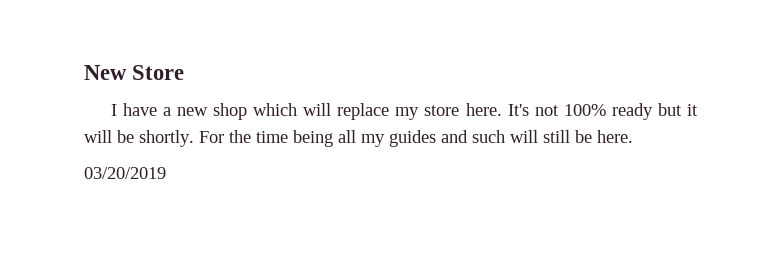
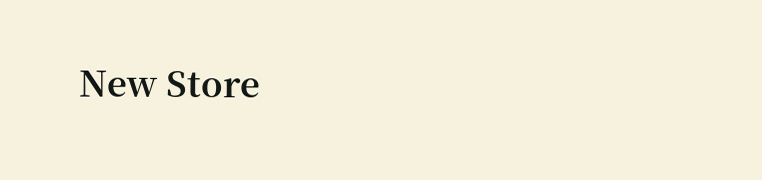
- I have a new shop which will replace my store here. It's not 100% ready but it will be shortly. For the time being all my guides and such will still be here.
- 03/20/2019

